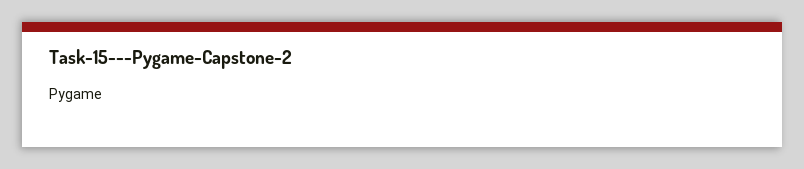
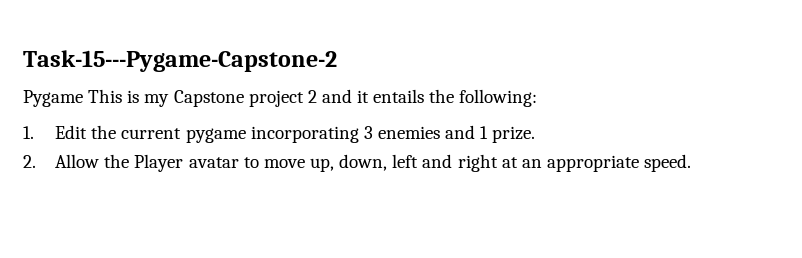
- Pygame
+ Pygame This is my Capstone project 2 and it entails the following:
+ 1. Edit the current pygame incorporating 3 enemies and 1 prize.
+ 2. Allow the Player avatar to move up, down, left and right at an appropriate speed.

